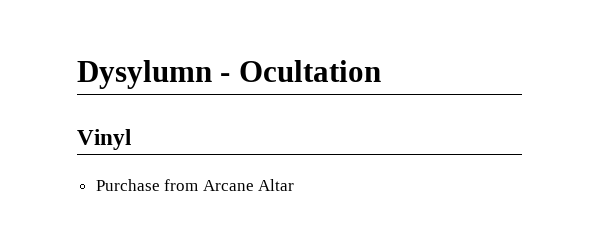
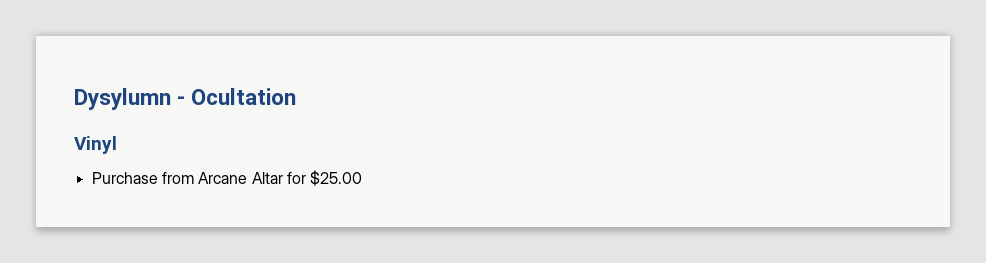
- Purchase from Arcane Altar
+ Purchase from Arcane Altar for $25.00

